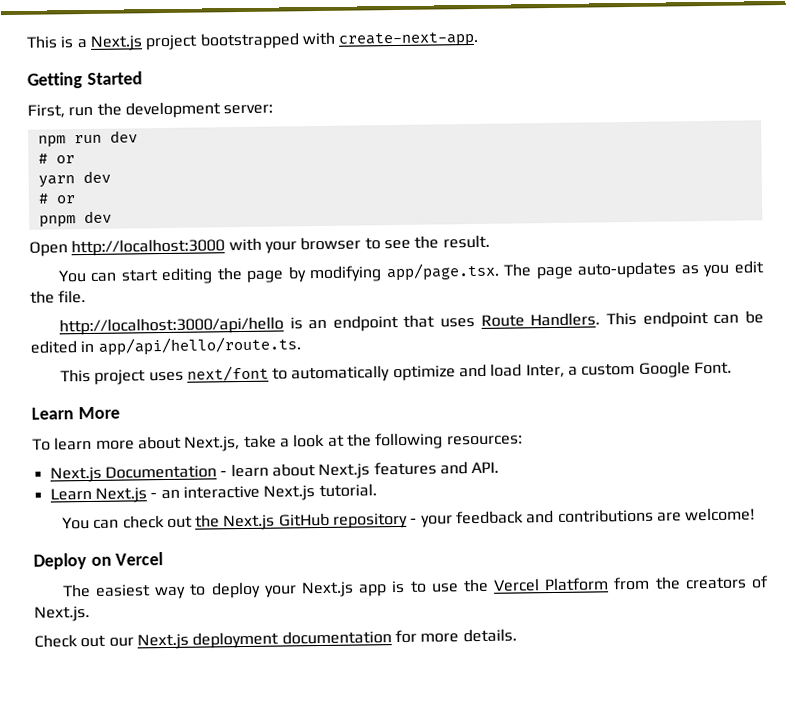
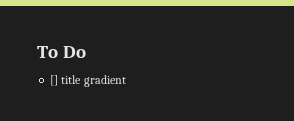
- This is a Next.js project bootstrapped with create-next-app.
- Getting Started
- First, run the development server:
- npm run dev
- # or
- yarn dev
- # or
- pnpm dev
- Open http://localhost:3000 with your browser to see the result.
- You can start editing the page by modifying app/page.tsx. The page auto-updates as you edit the file.
- http://localhost:3000/api/hello is an endpoint that uses Route Handlers. This endpoint can be edited in app/api/hello/route.ts.
- This project uses next/font to automatically optimize and load Inter, a custom Google Font.
- Learn More
- To learn more about Next.js, take a look at the following resources:
- Next.js Documentation - learn about Next.js features and API.
- Learn Next.js - an interactive Next.js tutorial.
- You can check out the Next.js GitHub repository - your feedback and contributions are welcome!
- Deploy on Vercel
- The easiest way to deploy your Next.js app is to use the Vercel Platform from the creators of Next.js.
- Check out our Next.js deployment documentation for more details.
+ To Do
+ [] title gradient

